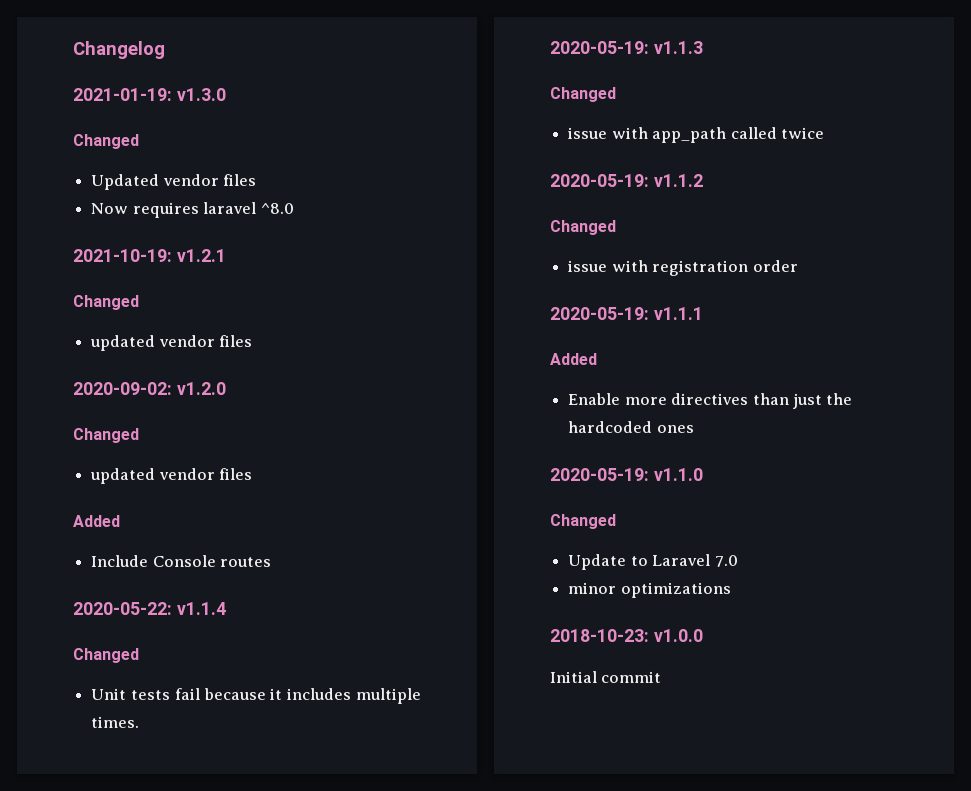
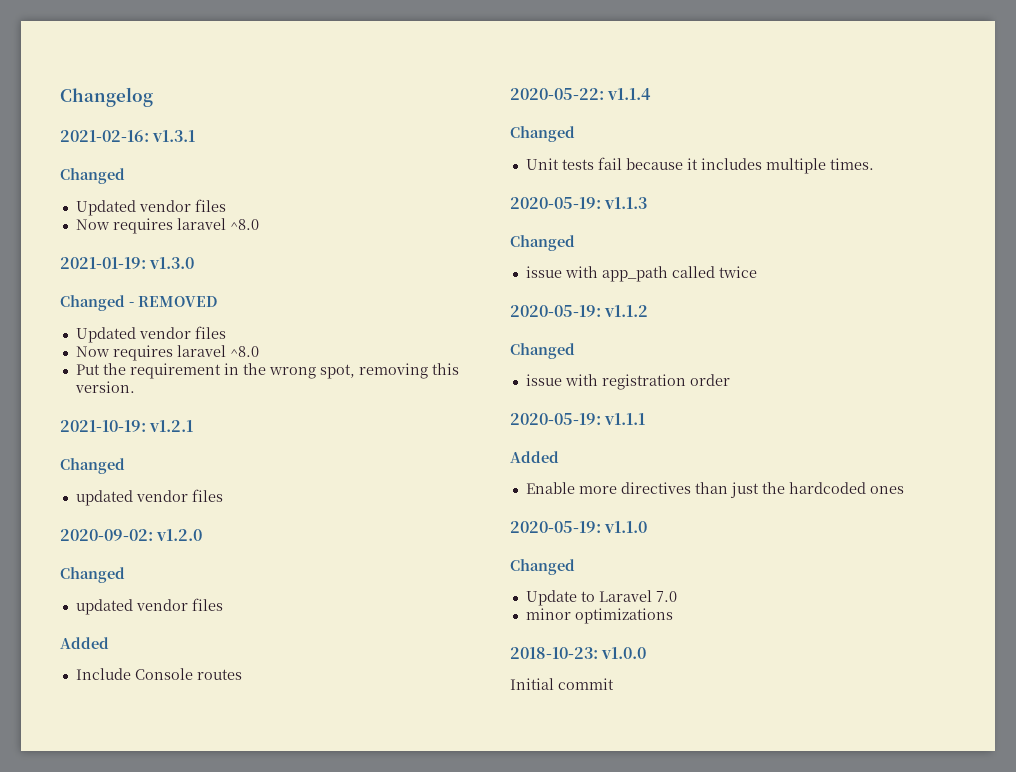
- 2021-01-19: v1.3.0
+ 2021-02-16: v1.3.1
+ 2021-01-19: v1.3.0
+ Changed - REMOVED
+ Updated vendor files
+ Now requires laravel ^8.0
+ Put the requirement in the wrong spot, removing this version.

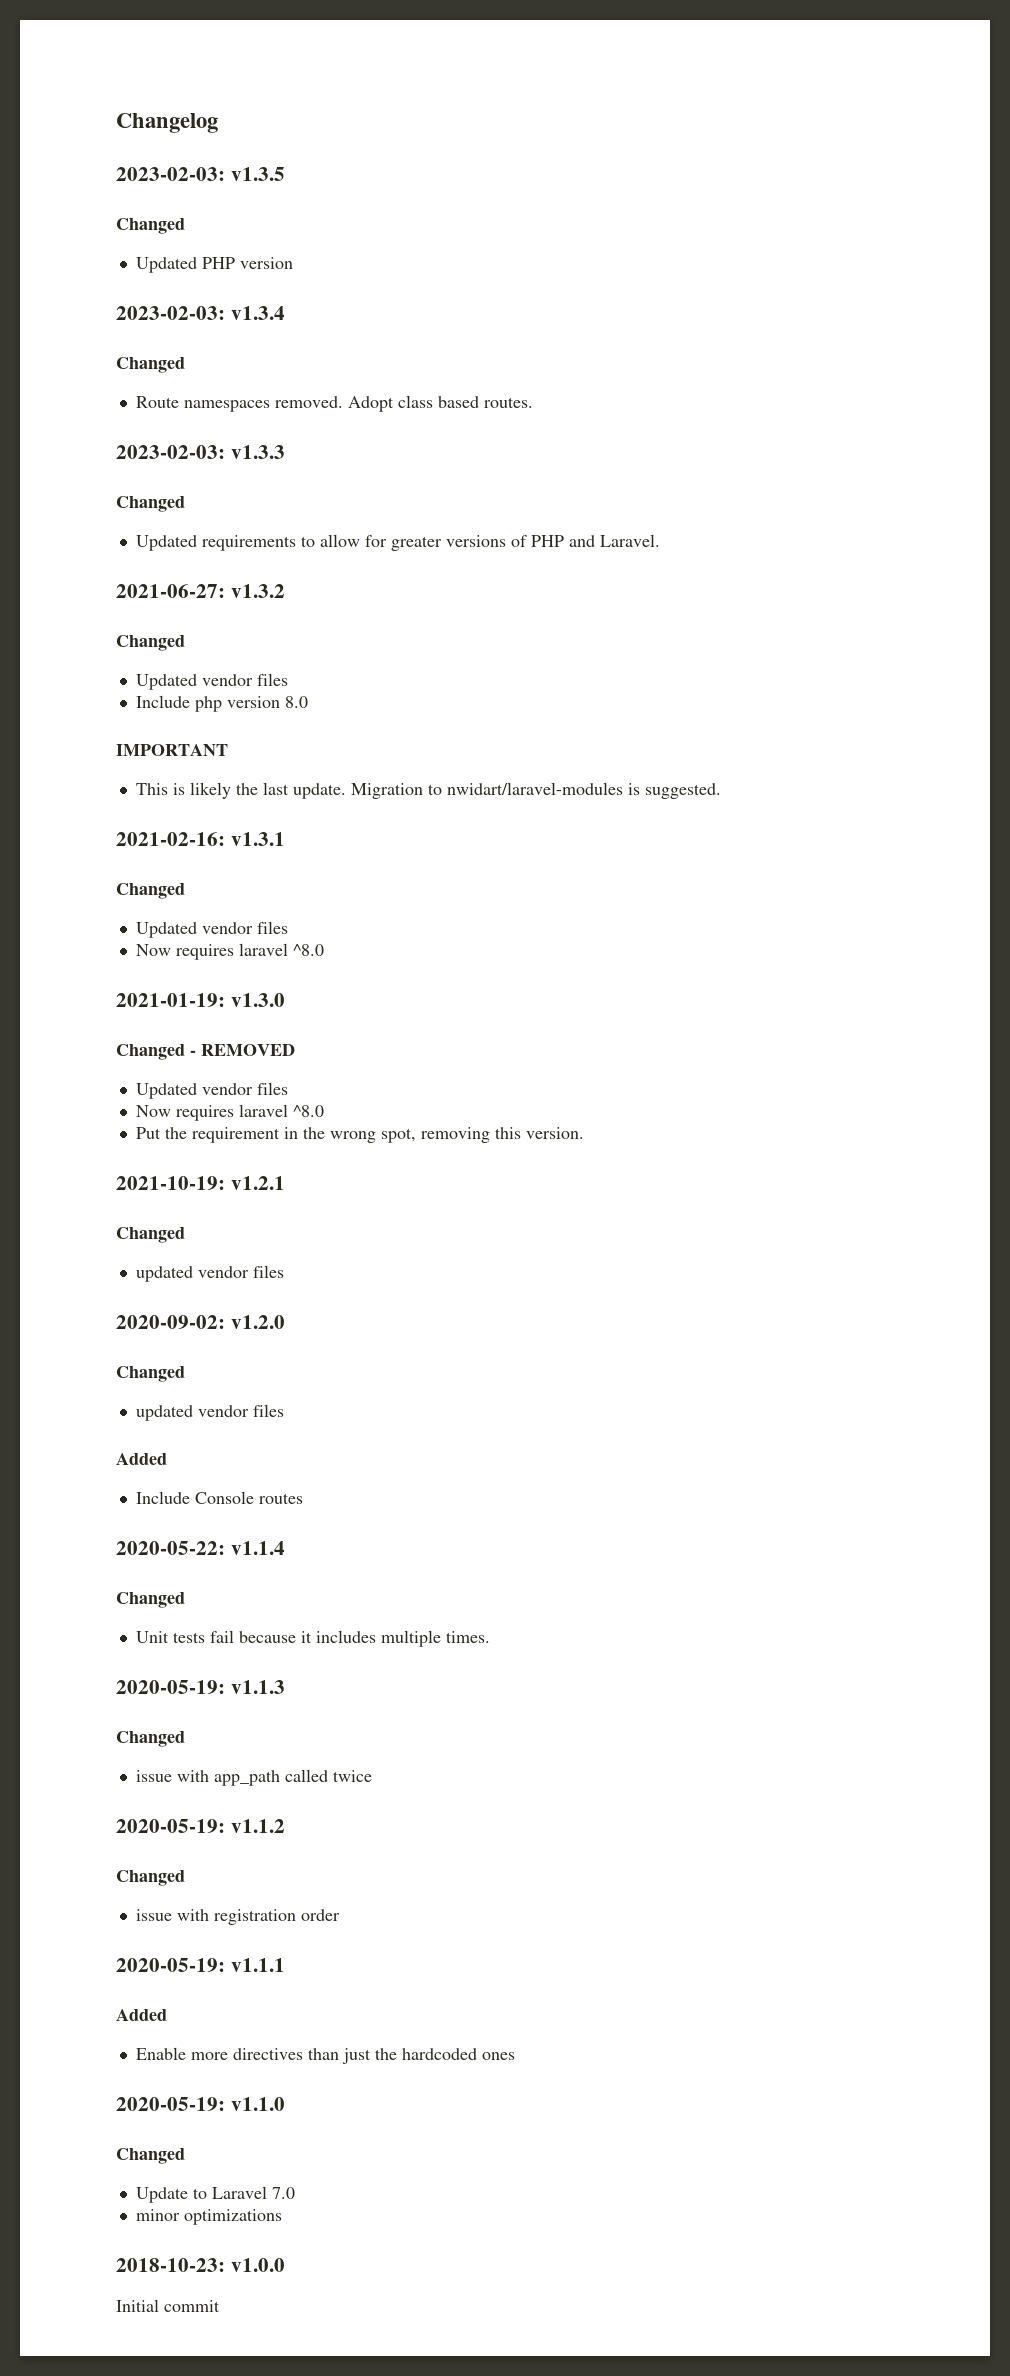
+ 2023-02-03: v1.3.5
+ Changed
+ Updated PHP version
+ 2023-02-03: v1.3.4
+ Changed
+ Route namespaces removed. Adopt class based routes.
+ 2023-02-03: v1.3.3
+ Changed
+ Updated requirements to allow for greater versions of PHP and Laravel.
+ 2021-06-27: v1.3.2
+ Changed
+ Updated vendor files
+ Include php version 8.0
+ IMPORTANT
+ This is likely the last update. Migration to nwidart/laravel-modules is suggested.

